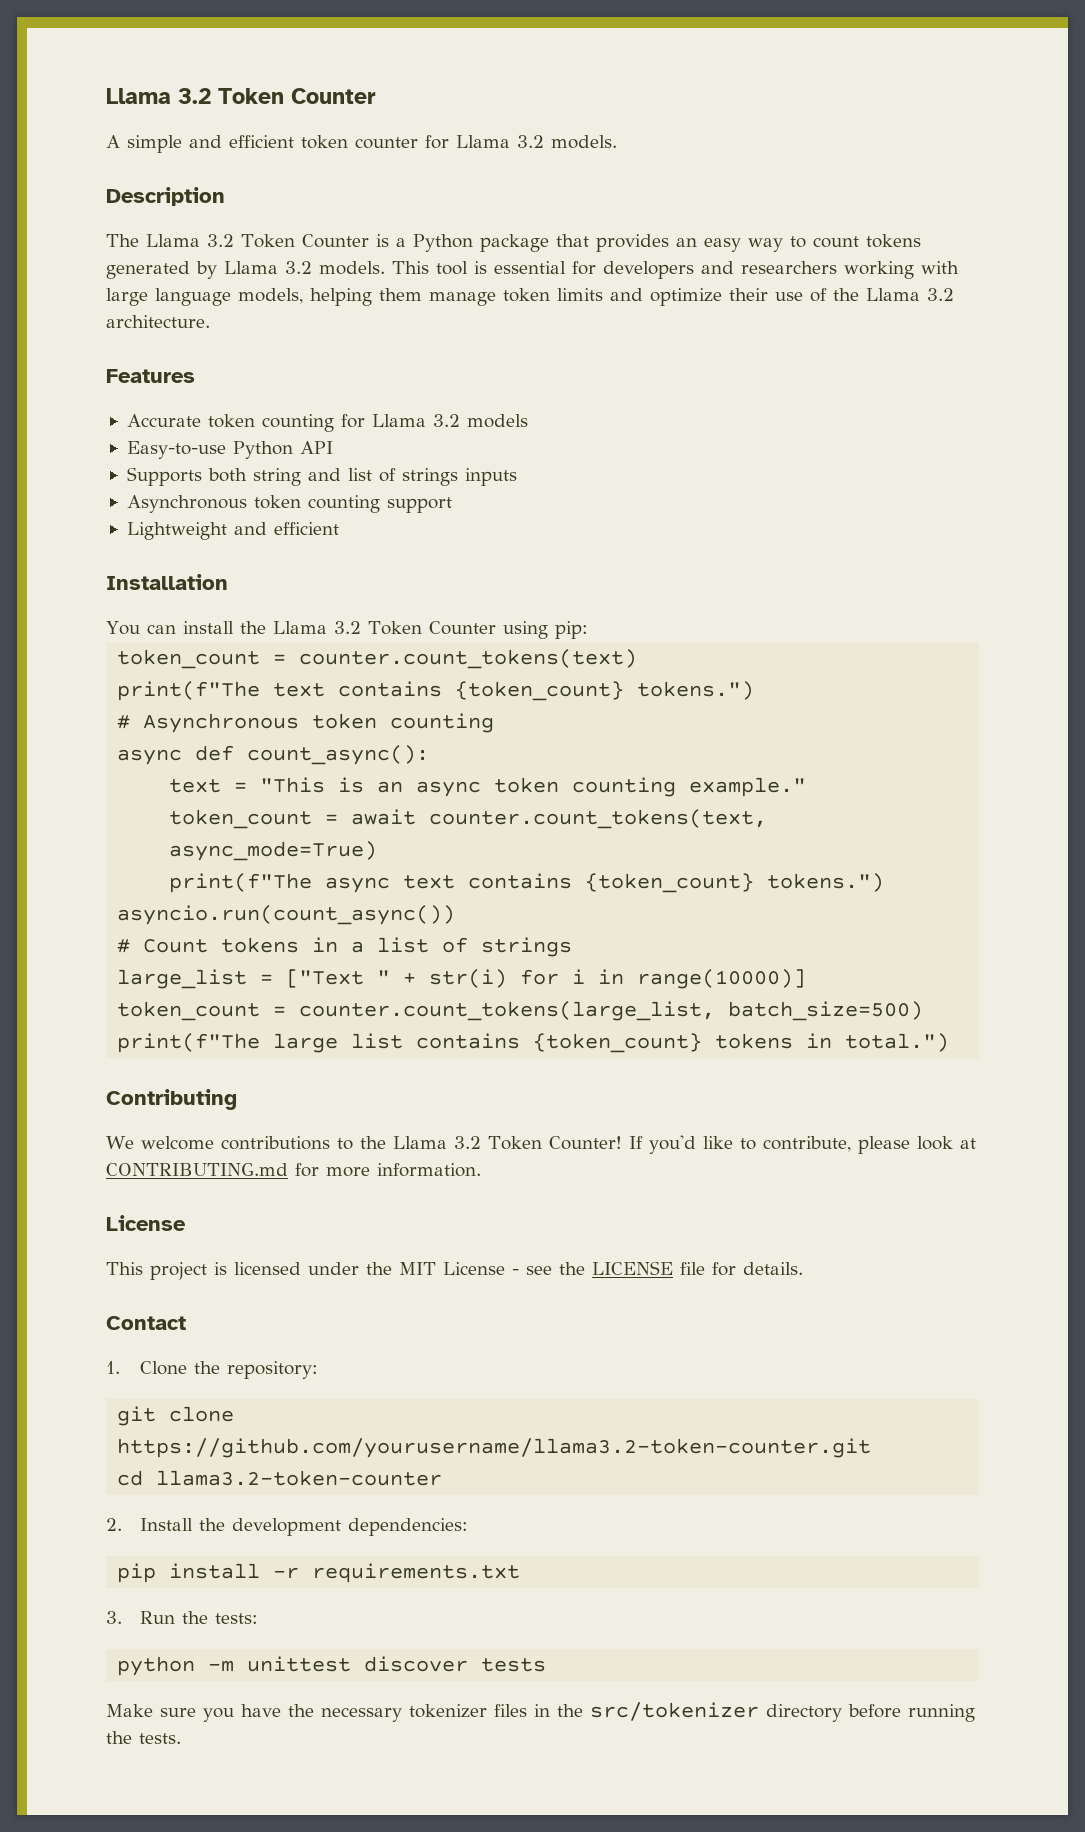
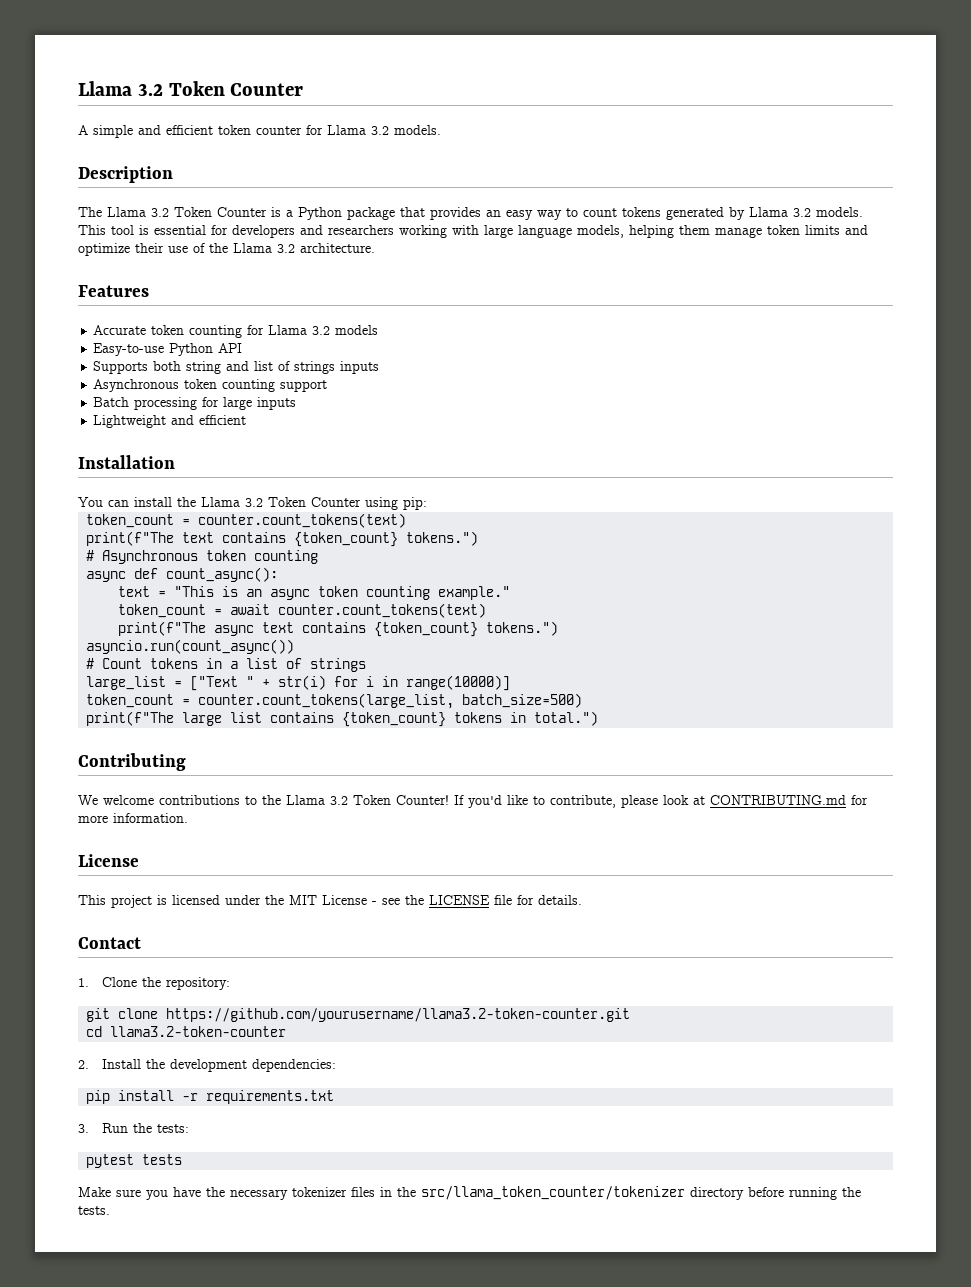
+ Batch processing for large inputs
- token_count = await counter.count_tokens(text, async_mode=True)
+ token_count = await counter.count_tokens(text)
- python -m unittest discover tests
+ pytest tests
- Make sure you have the necessary tokenizer files in the src/tokenizer directory before running the tests.
+ Make sure you have the necessary tokenizer files in the src/llama_token_counter/tokenizer directory before running the tests.

